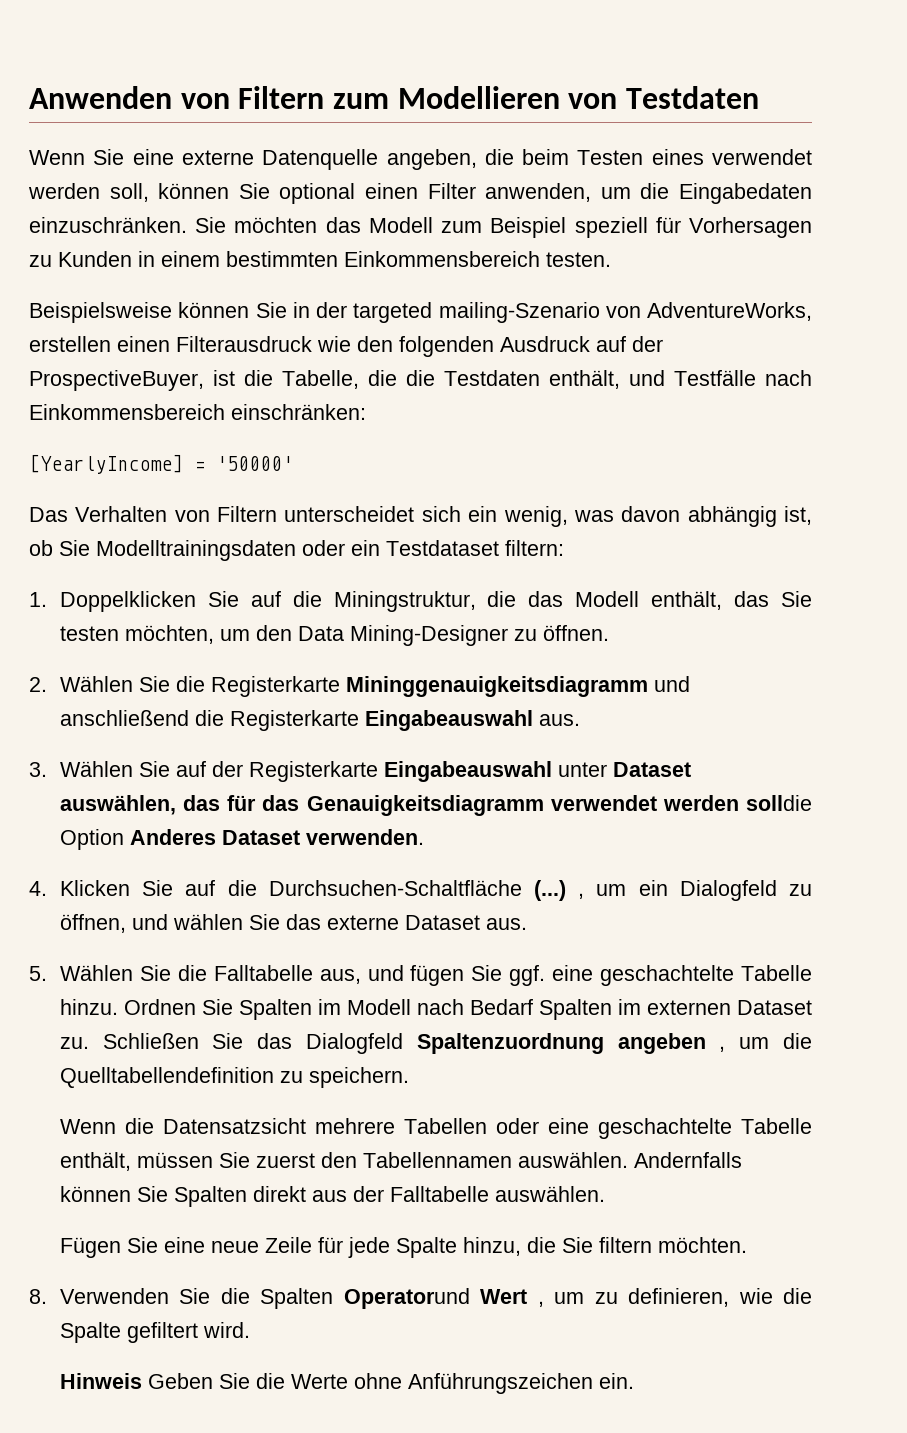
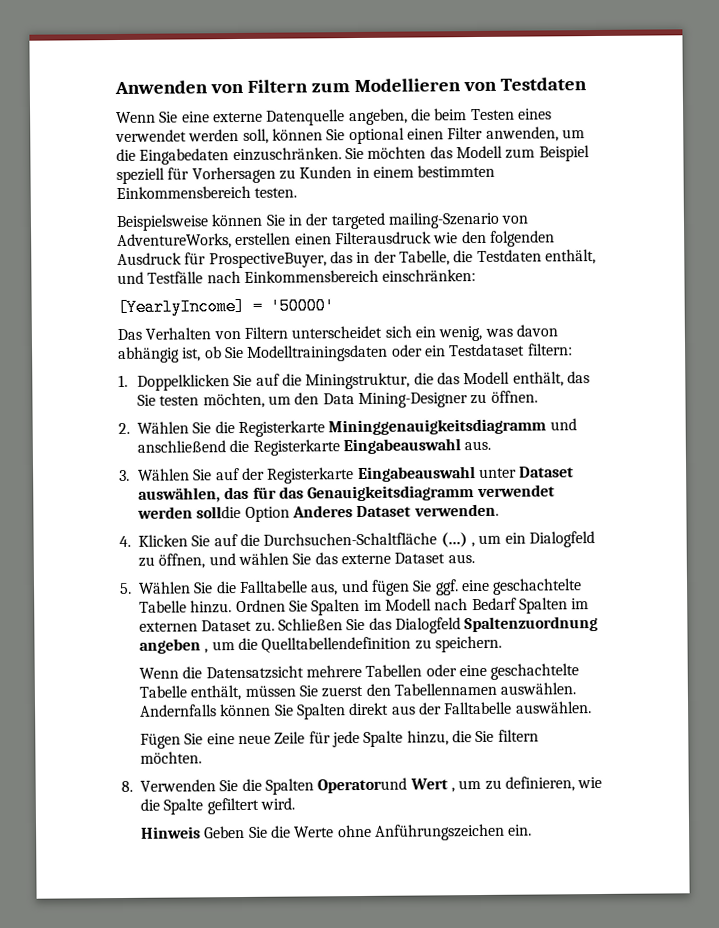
- Beispielsweise können Sie in der targeted mailing-Szenario von AdventureWorks, erstellen einen Filterausdruck wie den folgenden Ausdruck auf der ProspectiveBuyer, ist die Tabelle, die die Testdaten enthält, und Testfälle nach Einkommensbereich einschränken:
+ Beispielsweise können Sie in der targeted mailing-Szenario von AdventureWorks, erstellen einen Filterausdruck wie den folgenden Ausdruck für ProspectiveBuyer, das in der Tabelle, die Testdaten enthält, und Testfälle nach Einkommensbereich einschränken:

